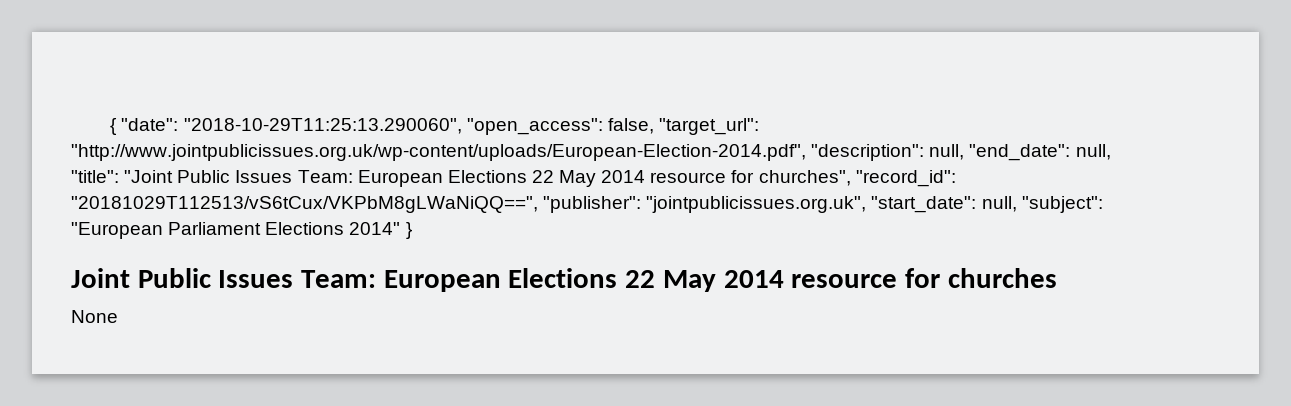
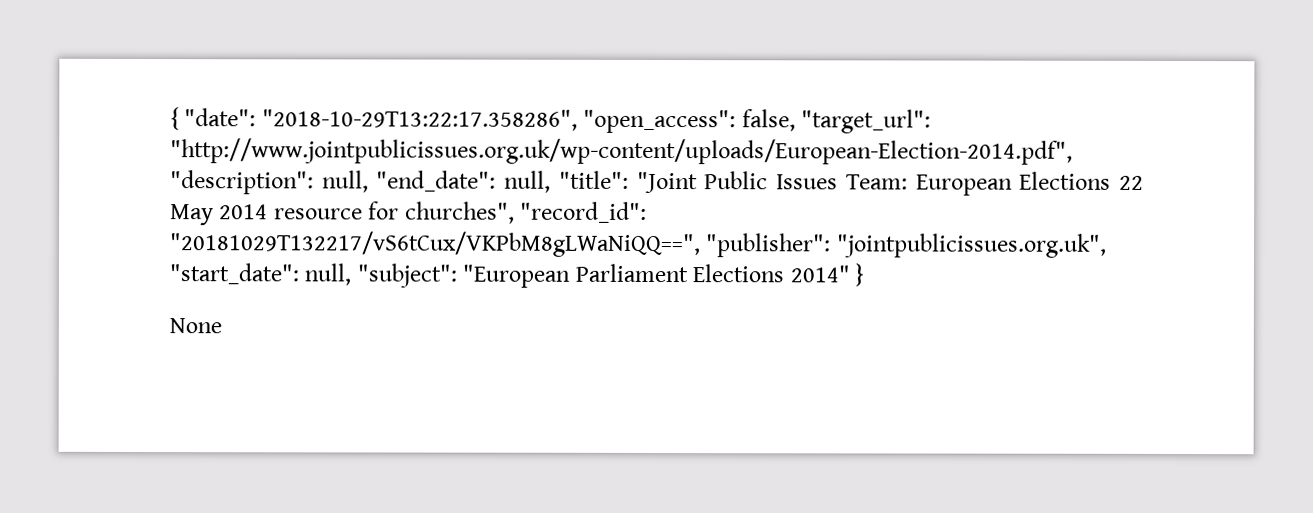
- { "date": "2018-10-29T11:25:13.290060", "open_access": false, "target_url": "http://www.jointpublicissues.org.uk/wp-content/uploads/European-Election-2014.pdf", "description": null, "end_date": null, "title": "Joint Public Issues Team: European Elections 22 May 2014 resource for churches", "record_id": "20181029T112513/vS6tCux/VKPbM8gLWaNiQQ==", "publisher": "jointpublicissues.org.uk", "start_date": null, "subject": "European Parliament Elections 2014" }
+ { "date": "2018-10-29T13:22:17.358286", "open_access": false, "target_url": "http://www.jointpublicissues.org.uk/wp-content/uploads/European-Election-2014.pdf", "description": null, "end_date": null, "title": "Joint Public Issues Team: European Elections 22 May 2014 resource for churches", "record_id": "20181029T132217/vS6tCux/VKPbM8gLWaNiQQ==", "publisher": "jointpublicissues.org.uk", "start_date": null, "subject": "European Parliament Elections 2014" }
- Joint Public Issues Team: European Elections 22 May 2014 resource for churches

